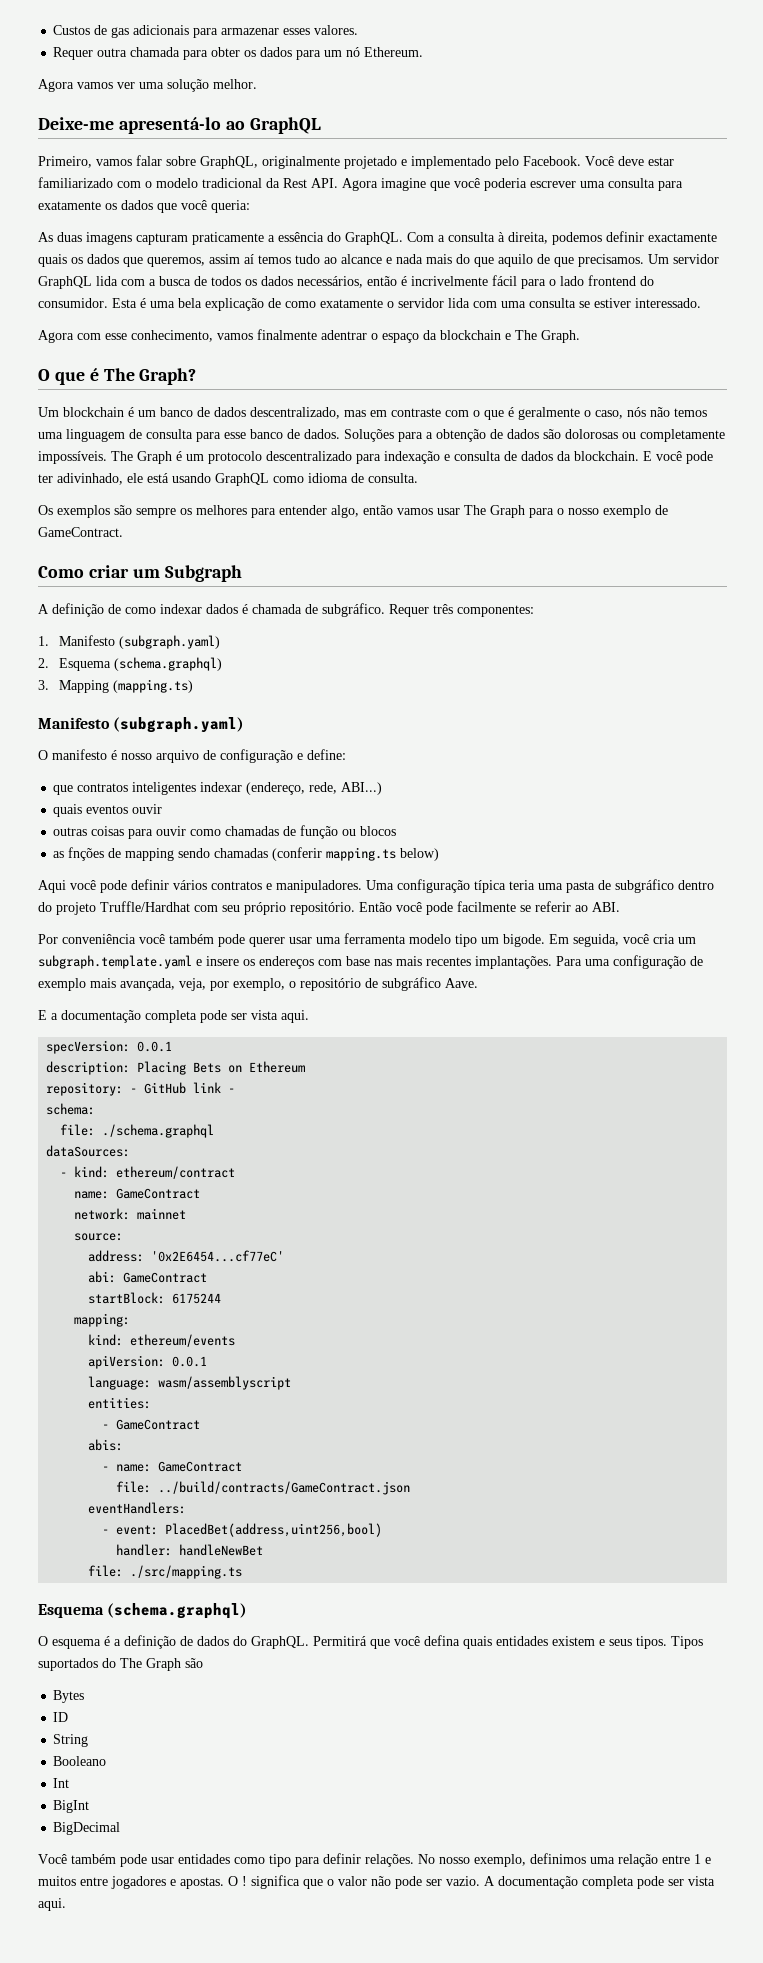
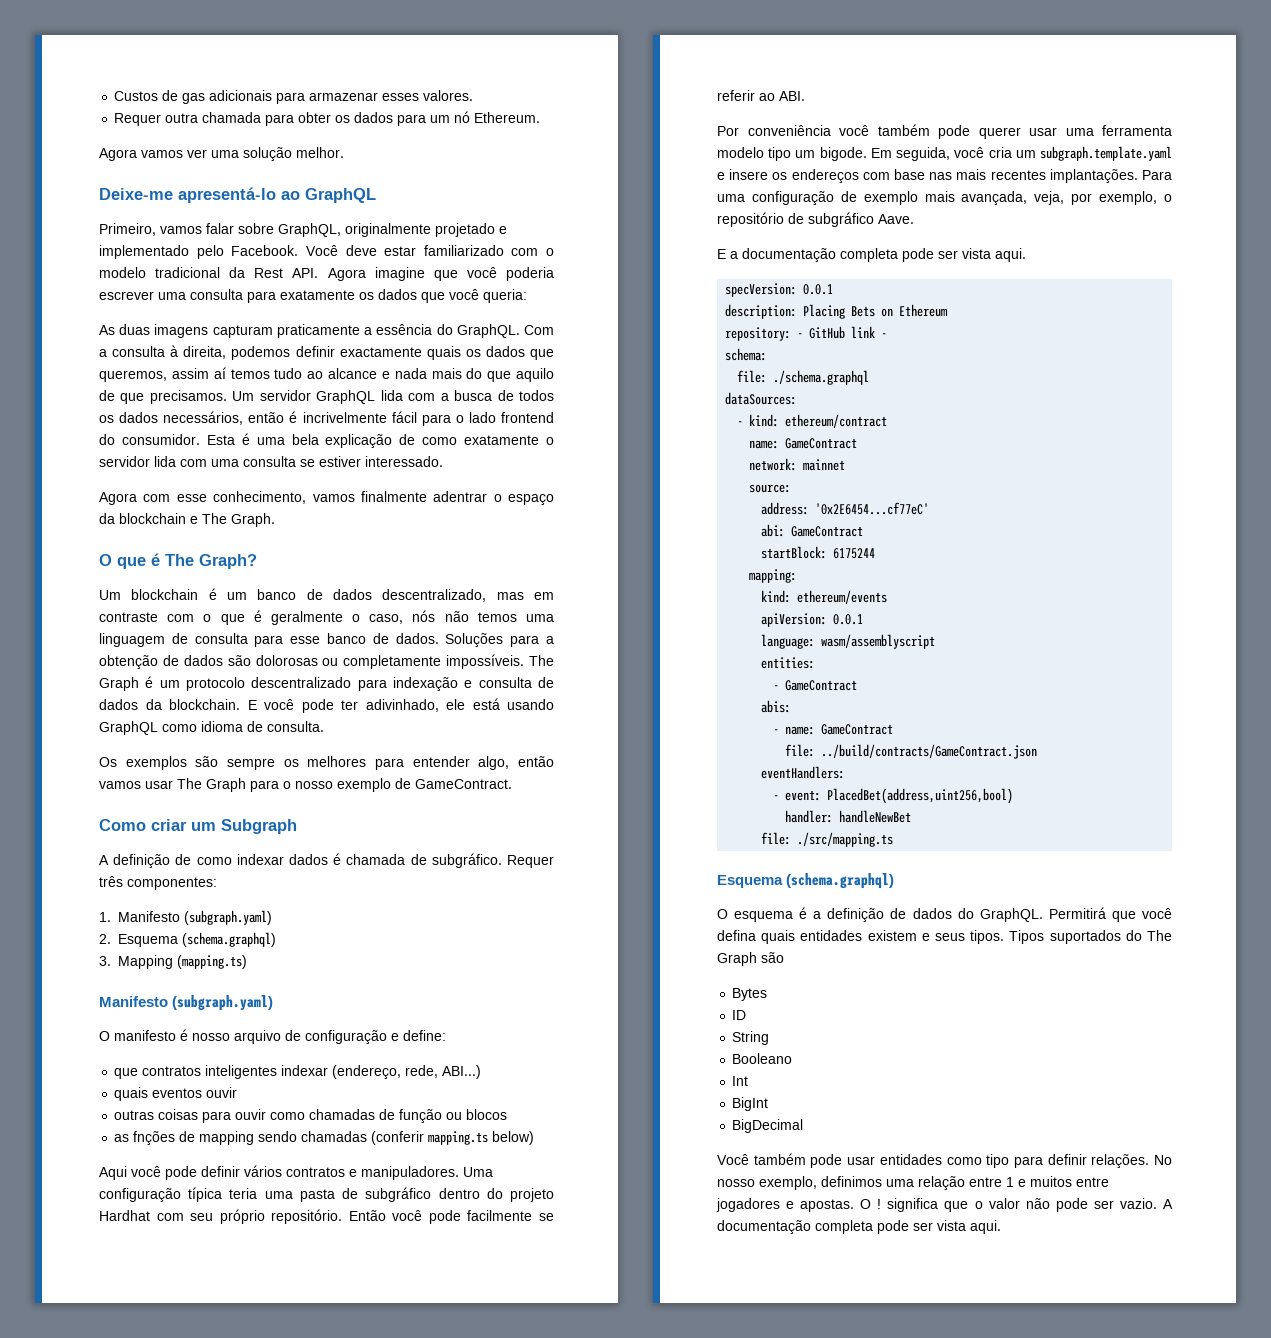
- Uma configuração típica teria uma pasta de subgráfico dentro do projeto Truffle/Hardhat com seu próprio repositório.
+ Uma configuração típica teria uma pasta de subgráfico dentro do projeto Hardhat com seu próprio repositório.

